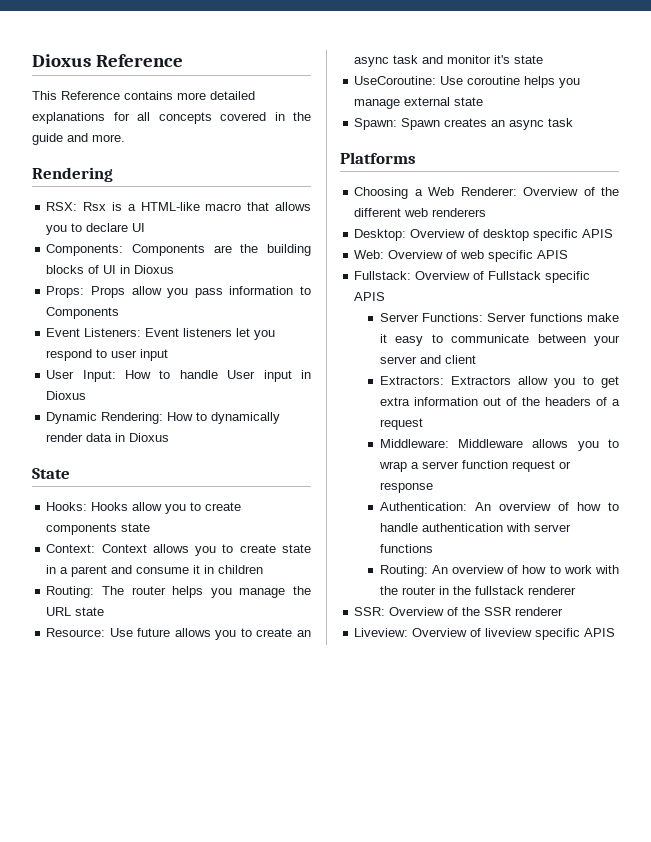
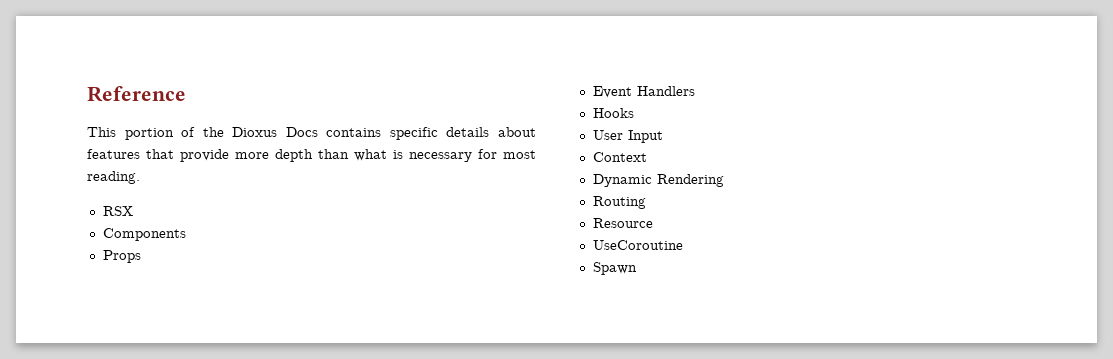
- Dioxus Reference
+ Reference
- This Reference contains more detailed explanations for all concepts covered in the guide and more.
- Rendering
- RSX: Rsx is a HTML-like macro that allows you to declare UI
- Components: Components are the building blocks of UI in Dioxus
- Props: Props allow you pass information to Components
- Event Listeners: Event listeners let you respond to user input
- User Input: How to handle User input in Dioxus
- Dynamic Rendering: How to dynamically render data in Dioxus
- State
- Hooks: Hooks allow you to create components state
- Context: Context allows you to create state in a parent and consume it in children
- Routing: The router helps you manage the URL state
- Resource: Use future allows you to create an async task and monitor it's state
- UseCoroutine: Use coroutine helps you manage external state
- Spawn: Spawn creates an async task
- Platforms
- Choosing a Web Renderer: Overview of the different web renderers
- Desktop: Overview of desktop specific APIS
- Web: Overview of web specific APIS
- Fullstack: Overview of Fullstack specific APIS
- Server Functions: Server functions make it easy to communicate between your server and client
- Extractors: Extractors allow you to get extra information out of the headers of a request
- Middleware: Middleware allows you to wrap a server function request or response
- Authentication: An overview of how to handle authentication with server functions
- Routing: An overview of how to work with the router in the fullstack renderer
- SSR: Overview of the SSR renderer
- Liveview: Overview of liveview specific APIS
+ This portion of the Dioxus Docs contains specific details about features that provide more depth than what is necessary for most reading.
+ RSX
+ Components
+ Props
+ Event Handlers
+ Hooks
+ User Input
+ Context
+ Dynamic Rendering
+ Routing
+ Resource
+ UseCoroutine
+ Spawn

